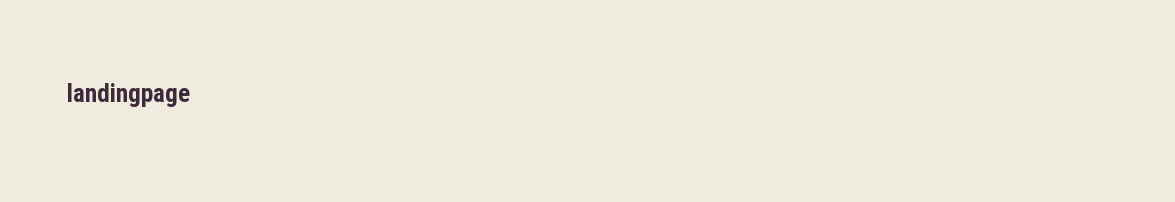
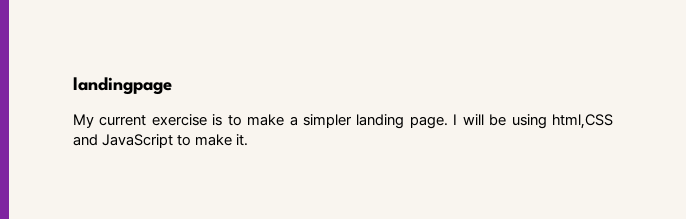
+ My current exercise is to make a simpler landing page. I will be using html,CSS and JavaScript to make it.

